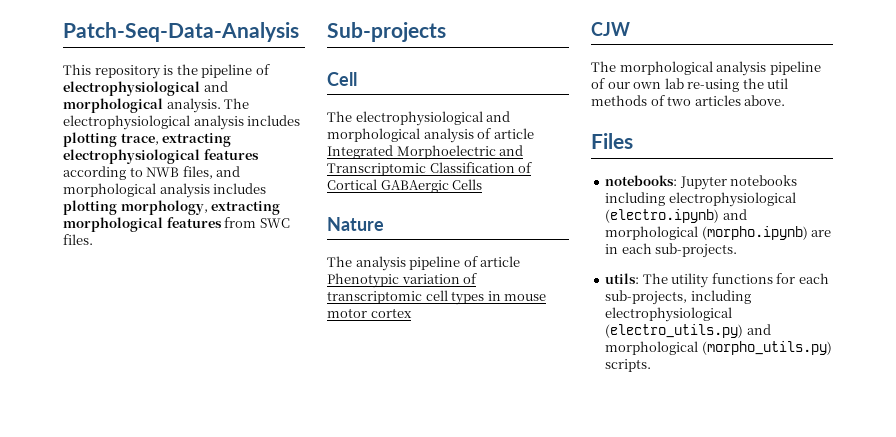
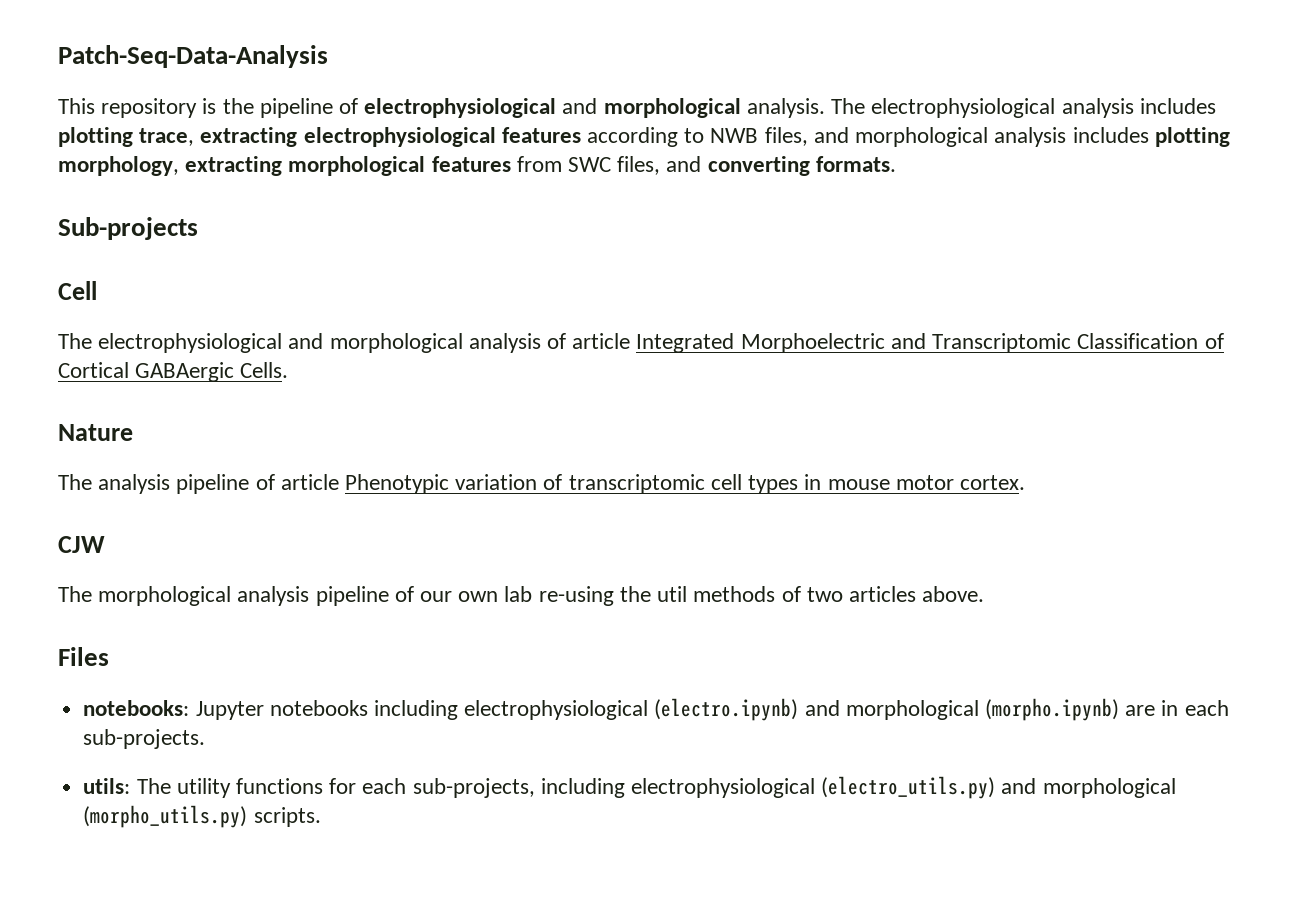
- The electrophysiological analysis includes plotting trace, extracting electrophysiological features according to NWB files, and morphological analysis includes plotting morphology, extracting morphological features from SWC files.
+ The electrophysiological analysis includes plotting trace, extracting electrophysiological features according to NWB files, and morphological analysis includes plotting morphology, extracting morphological features from SWC files, and converting formats.
- The electrophysiological and morphological analysis of article Integrated Morphoelectric and Transcriptomic Classification of Cortical GABAergic Cells
+ The electrophysiological and morphological analysis of article Integrated Morphoelectric and Transcriptomic Classification of Cortical GABAergic Cells.
- The analysis pipeline of article Phenotypic variation of transcriptomic cell types in mouse motor cortex
+ The analysis pipeline of article Phenotypic variation of transcriptomic cell types in mouse motor cortex.

